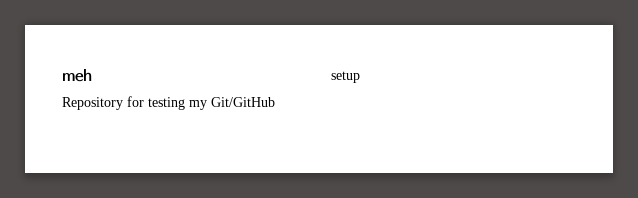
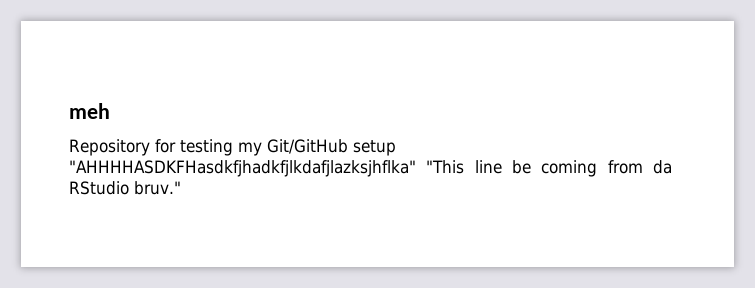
- Repository for testing my Git/GitHub setup
+ Repository for testing my Git/GitHub setup "AHHHHASDKFHasdkfjhadkfjlkdafjlazksjhflka" "This line be coming from da RStudio bruv."

